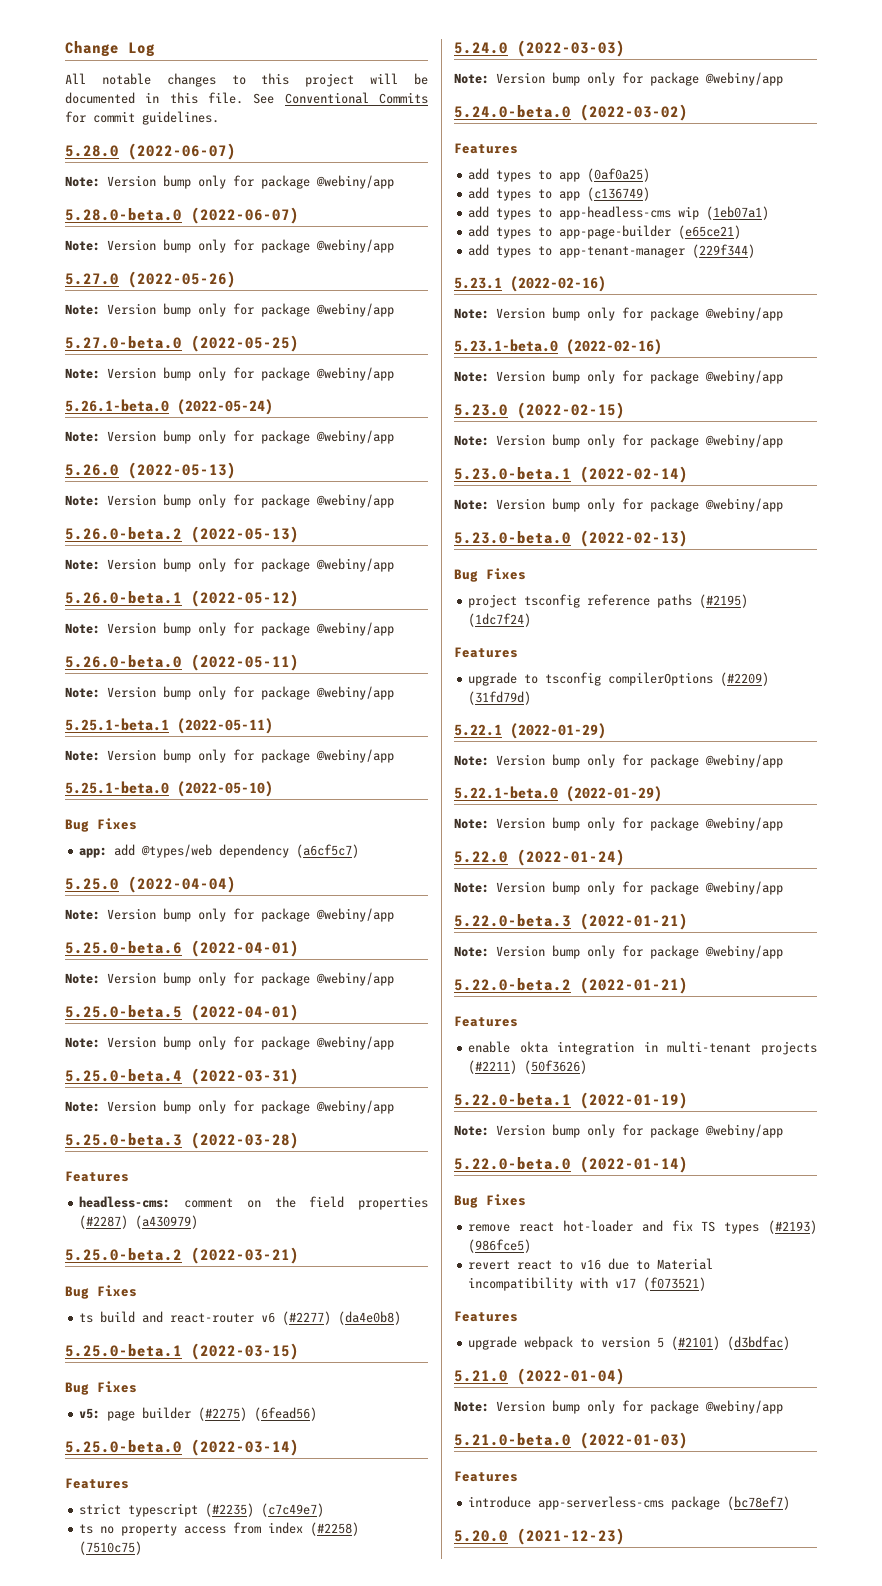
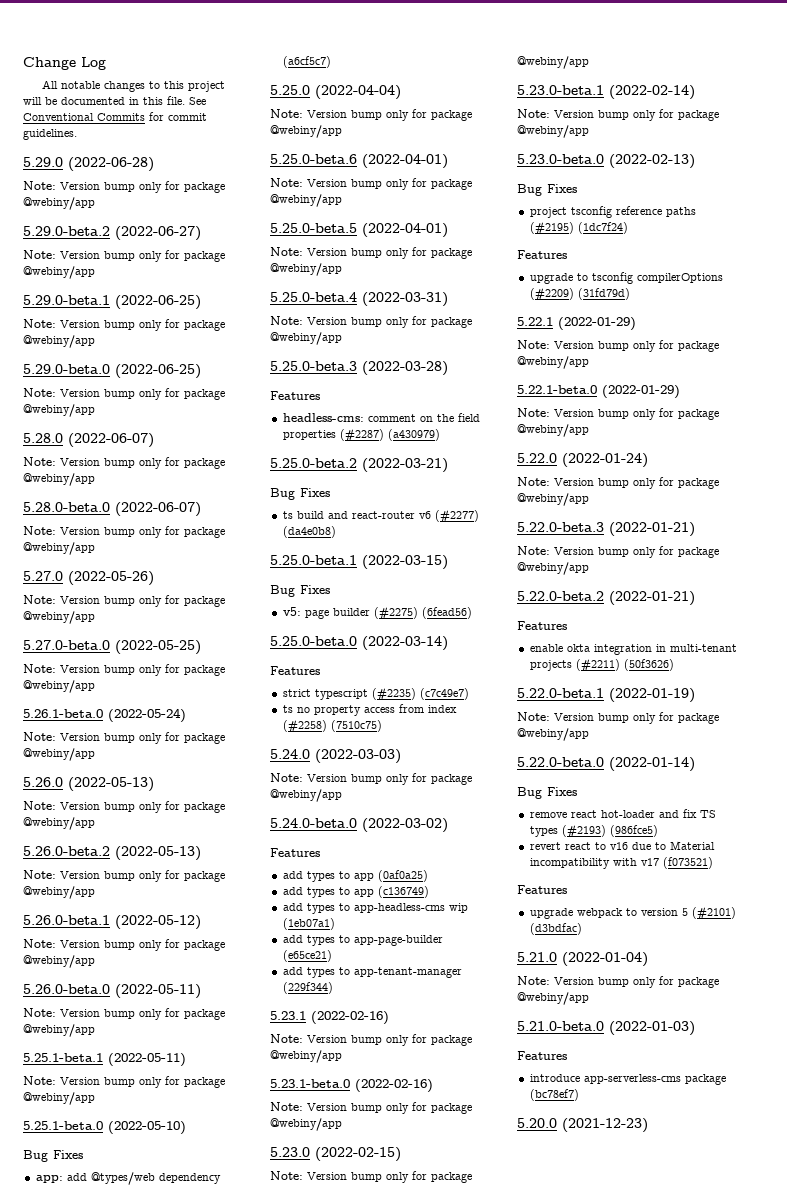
+ 5.29.0 (2022-06-28)
+ Note: Version bump only for package @webiny/app
+ 5.29.0-beta.2 (2022-06-27)
+ Note: Version bump only for package @webiny/app
+ 5.29.0-beta.1 (2022-06-25)
+ Note: Version bump only for package @webiny/app
+ 5.29.0-beta.0 (2022-06-25)
+ Note: Version bump only for package @webiny/app

